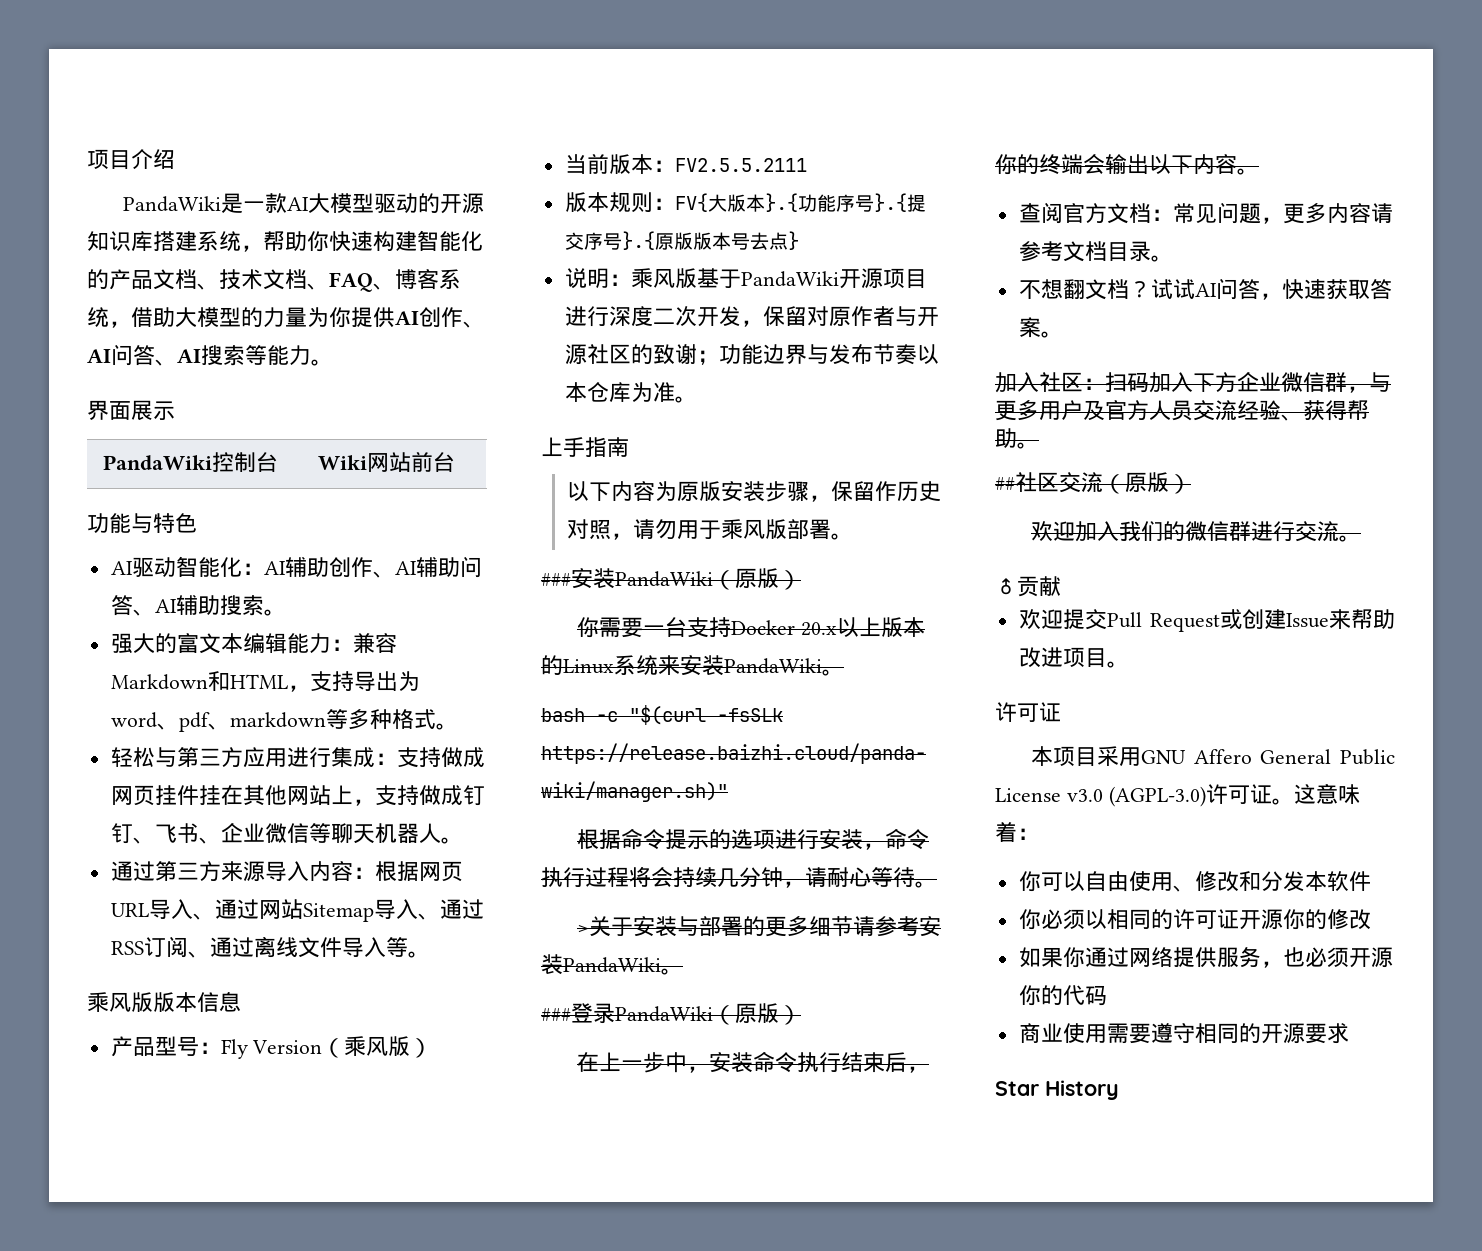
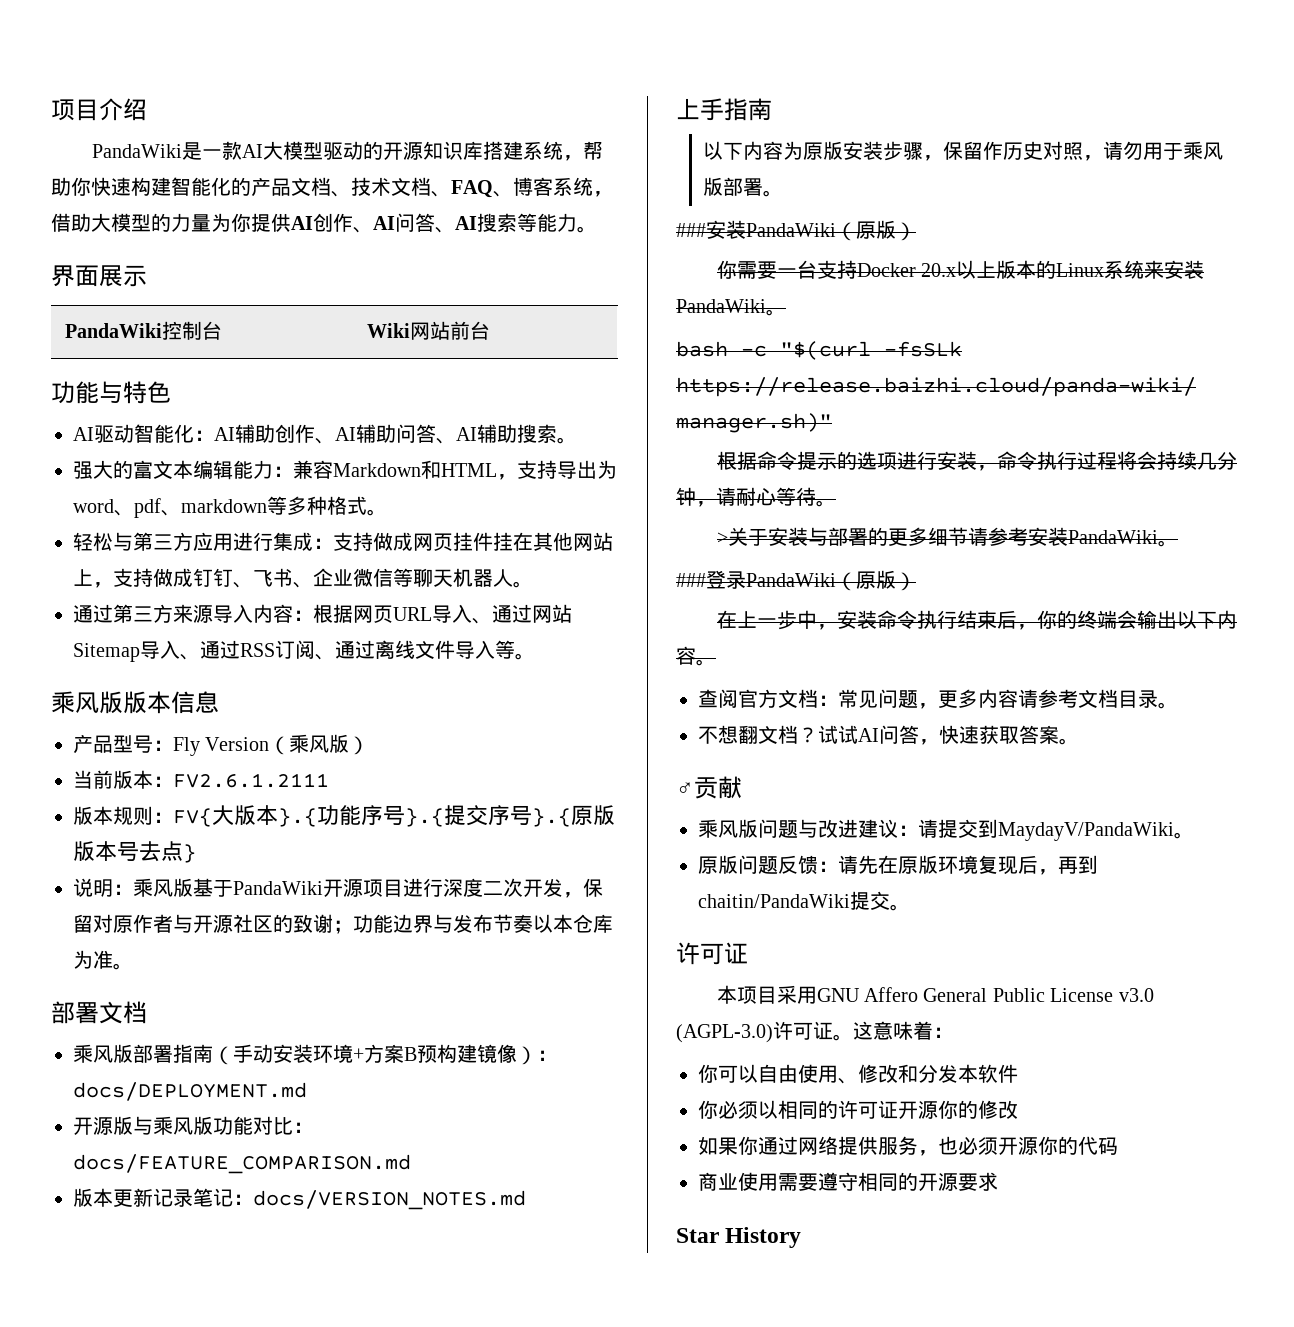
- 当前版本：FV2.5.5.2111
+ 当前版本：FV2.6.1.2111
+ 部署文档
+ 乘风版部署指南（手动安装环境+方案B预构建镜像）：docs/DEPLOYMENT.md
+ 开源版与乘风版功能对比：docs/FEATURE_COMPARISON.md
+ 版本更新记录笔记：docs/VERSION_NOTES.md
- 加入社区：扫码加入下方企业微信群，与更多用户及官方人员交流经验、获得帮助。
- ##社区交流（原版）
- 欢迎加入我们的微信群进行交流。
  ♂贡献
- 欢迎提交Pull Request或创建Issue来帮助改进项目。
+ 乘风版问题与改进建议：请提交到MaydayV/PandaWiki。
+ 原版问题反馈：请先在原版环境复现后，再到chaitin/PandaWiki提交。

